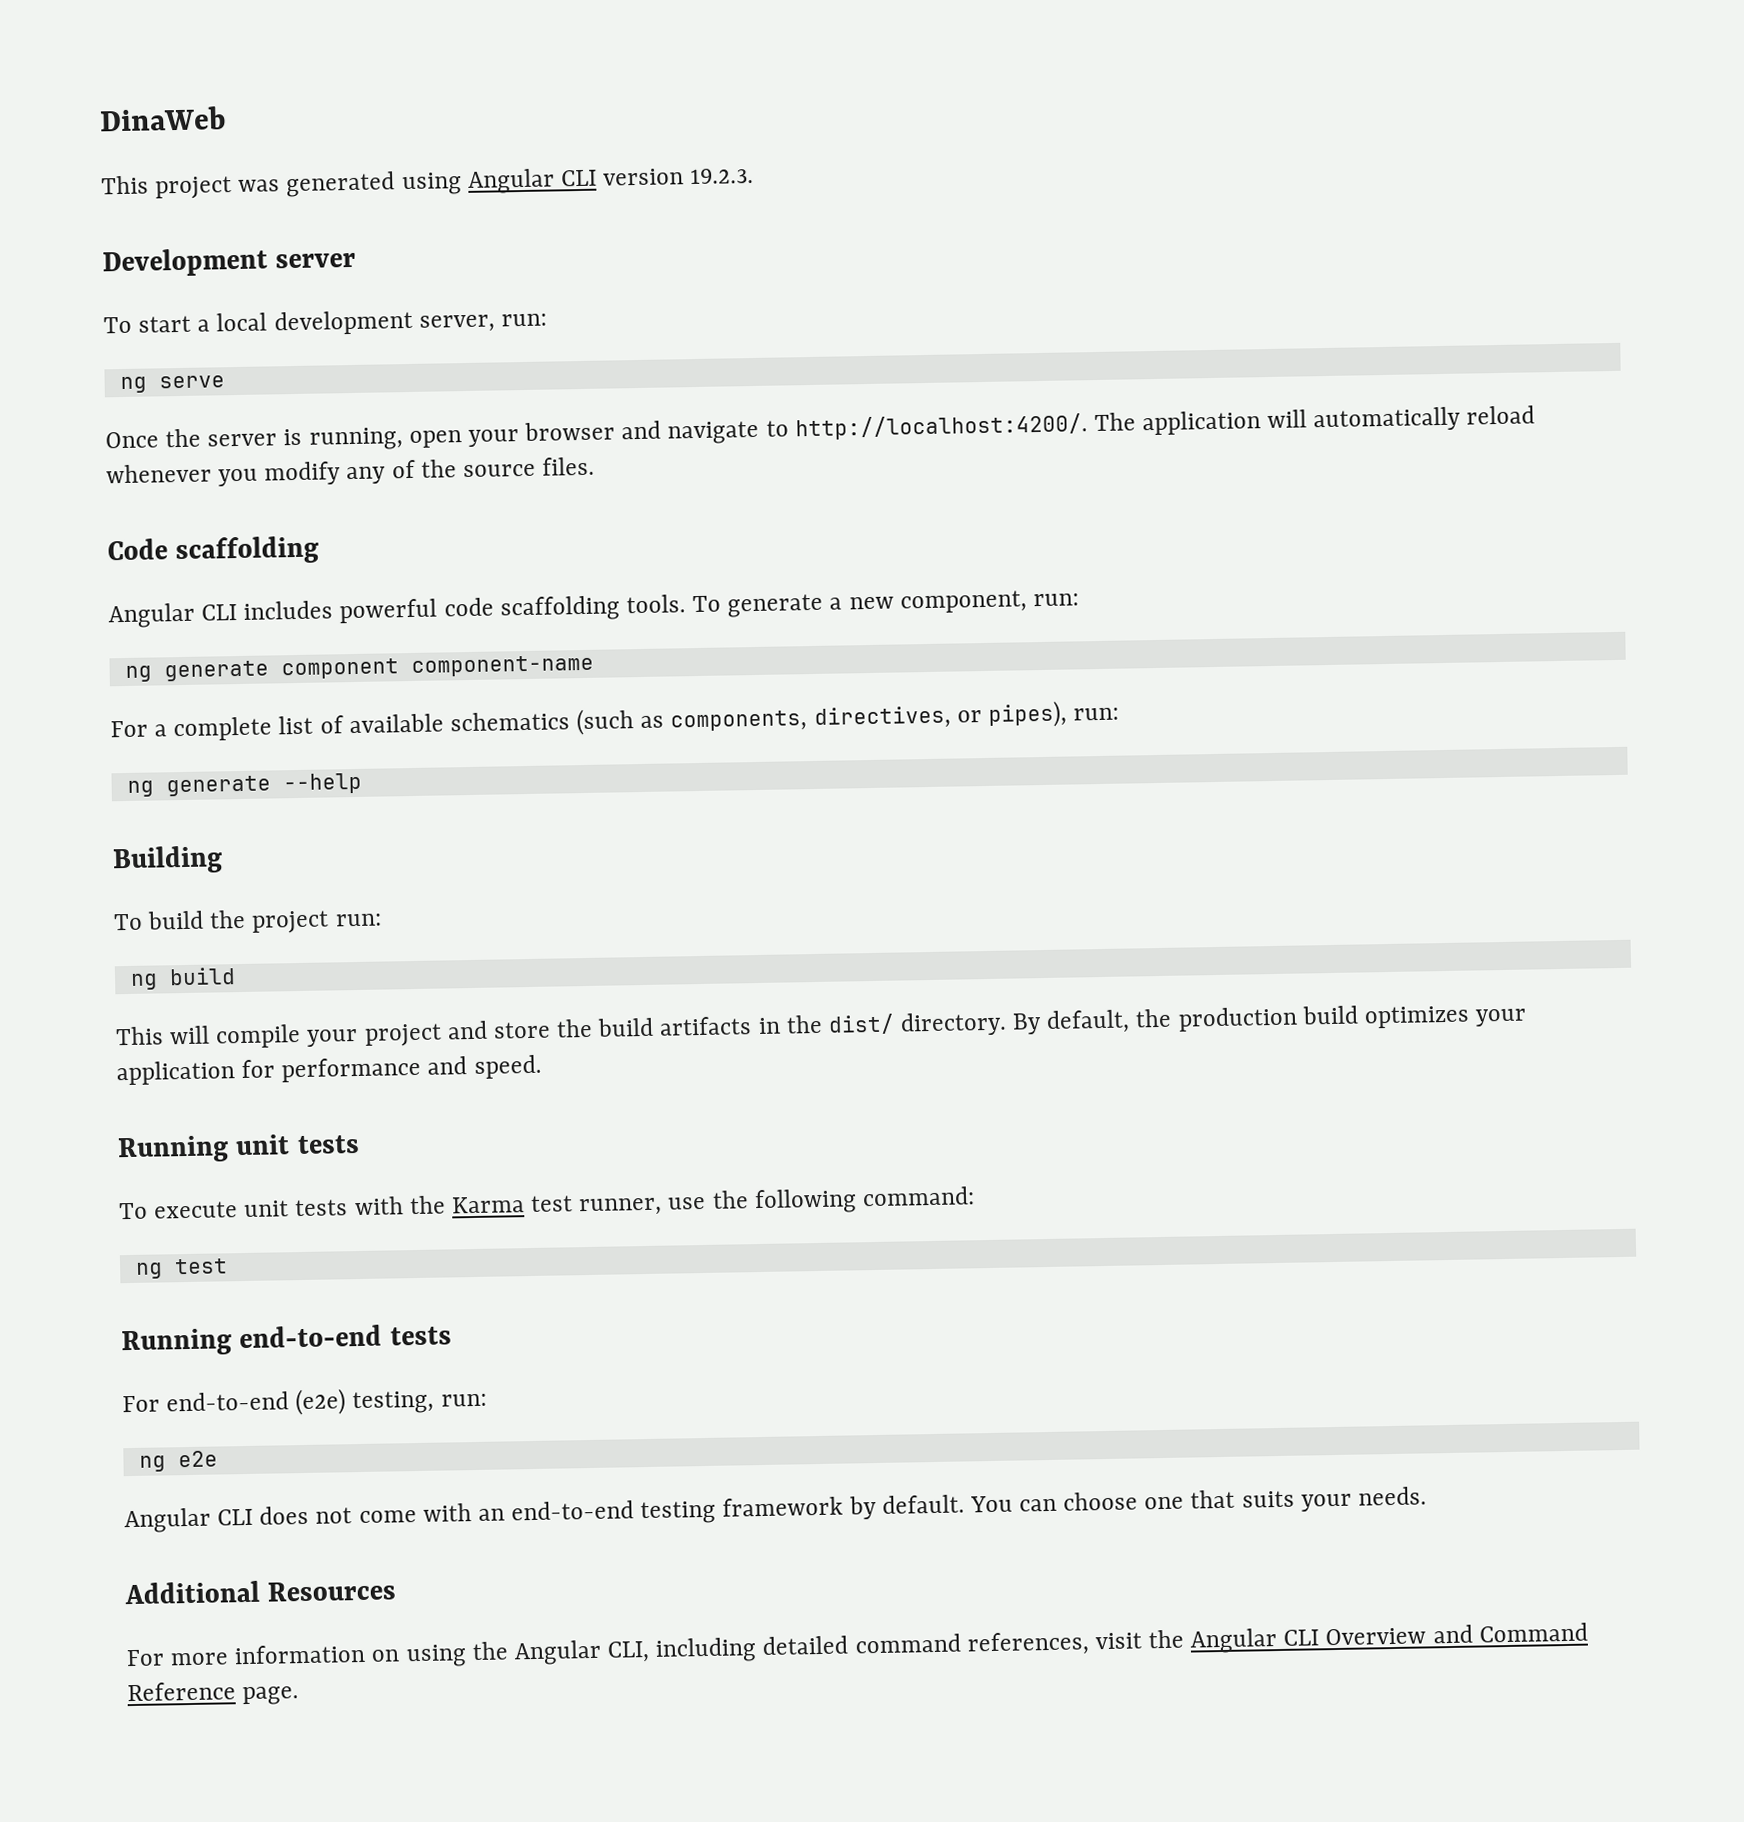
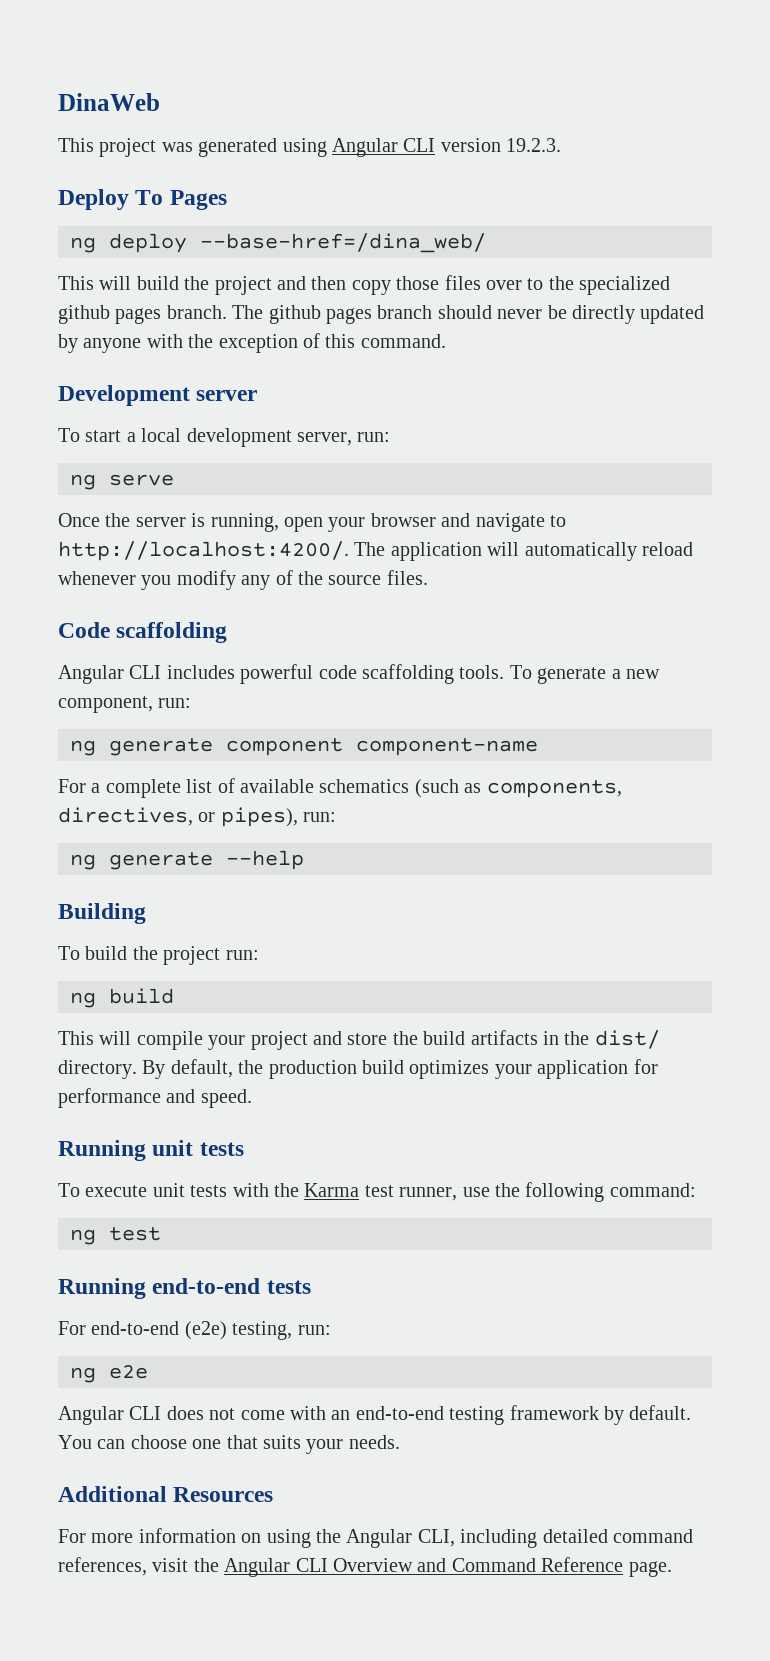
+ Deploy To Pages
+ ng deploy --base-href=/dina_web/
+ This will build the project and then copy those files over to the specialized github pages branch. The github pages branch should never be directly updated by anyone with the exception of this command.

